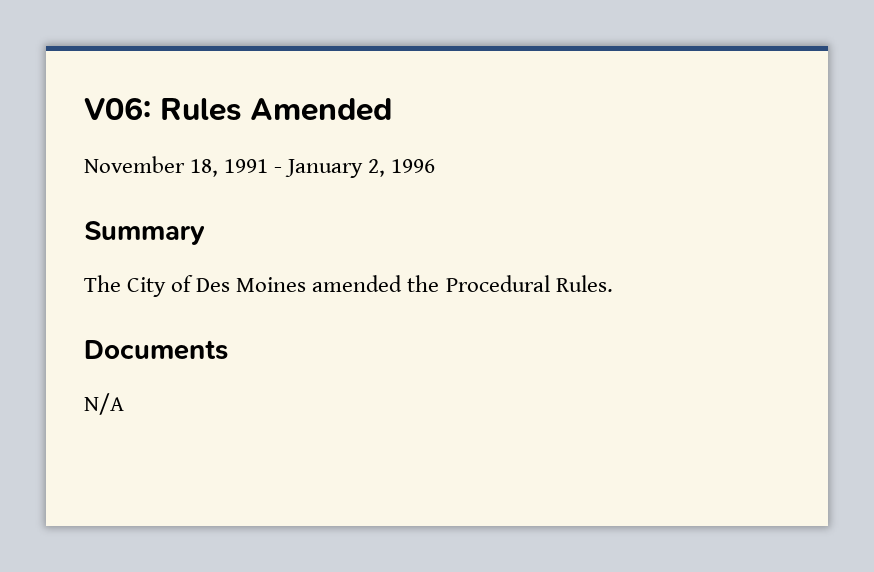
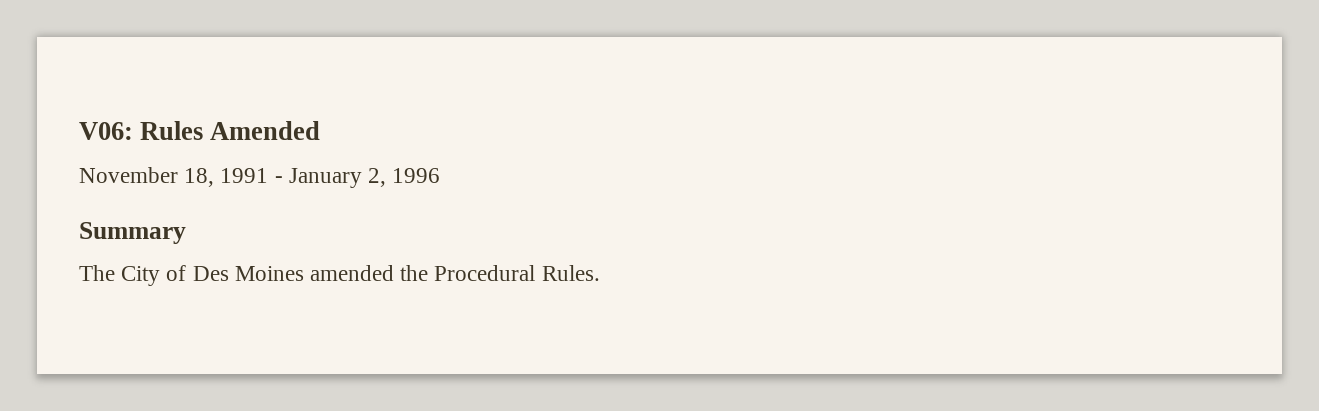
- Documents
- N/A

